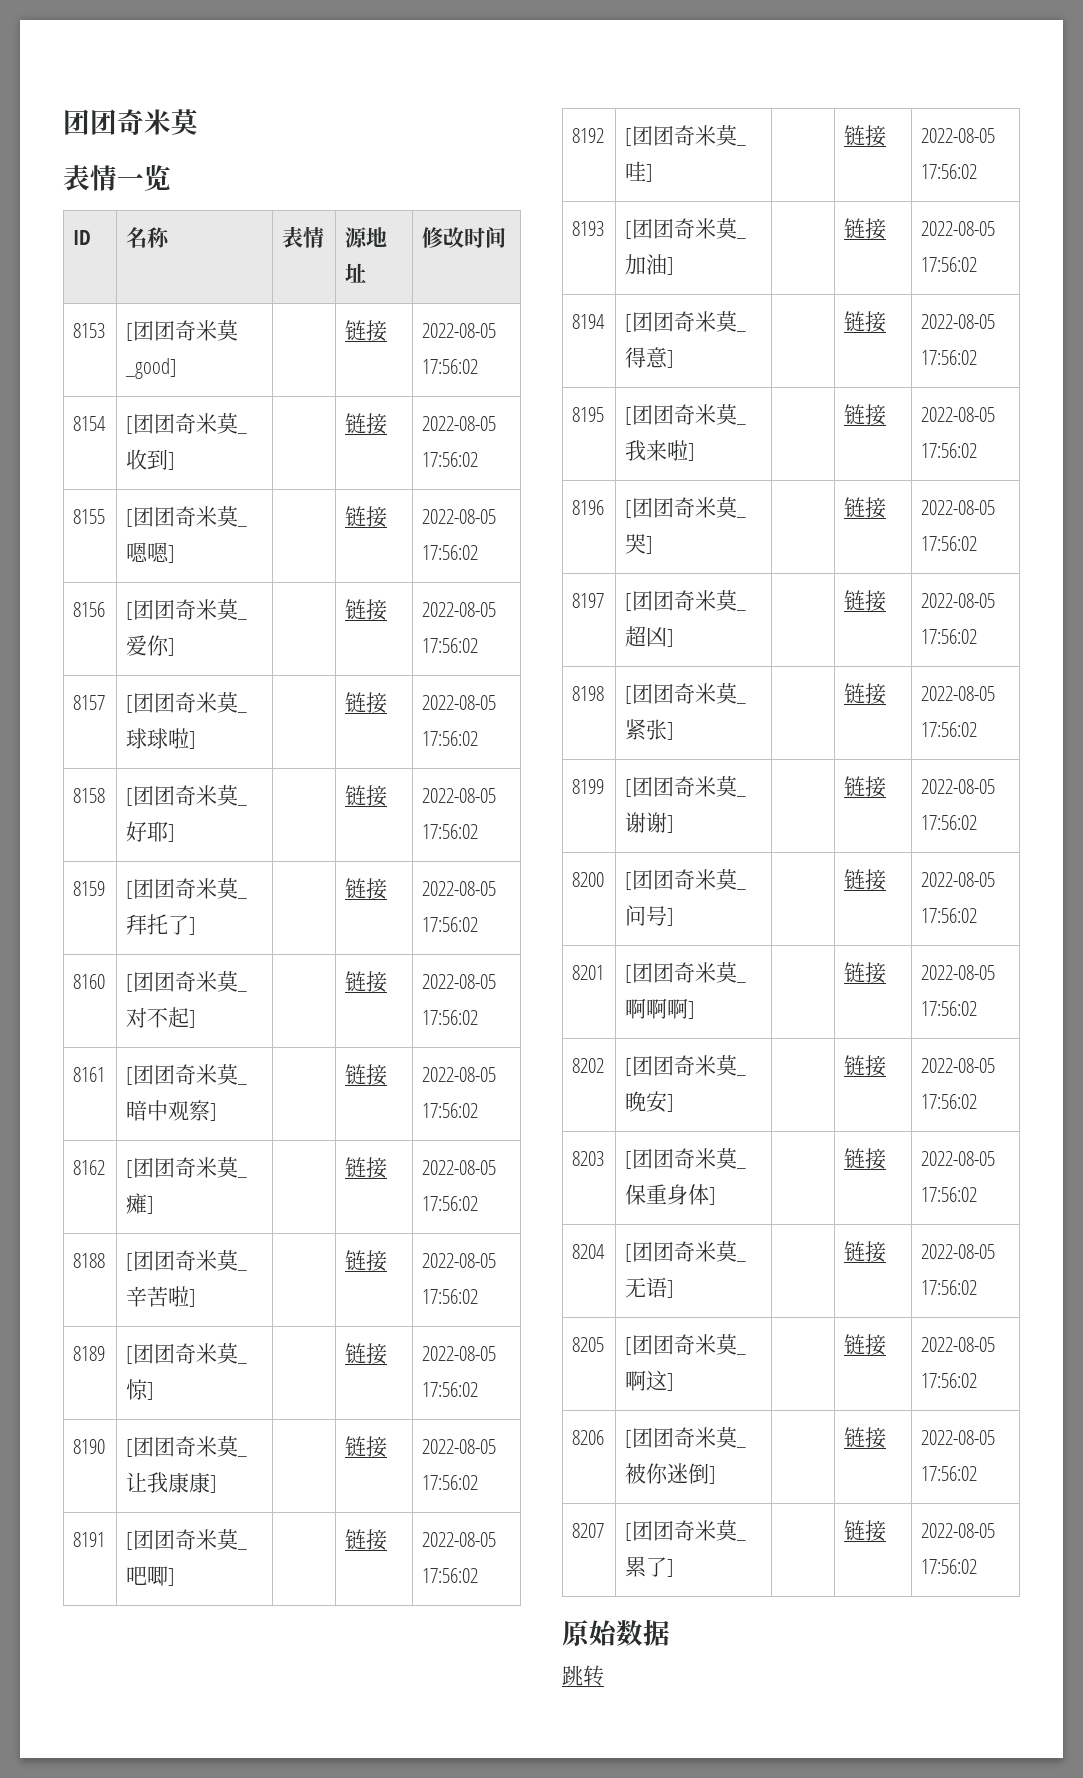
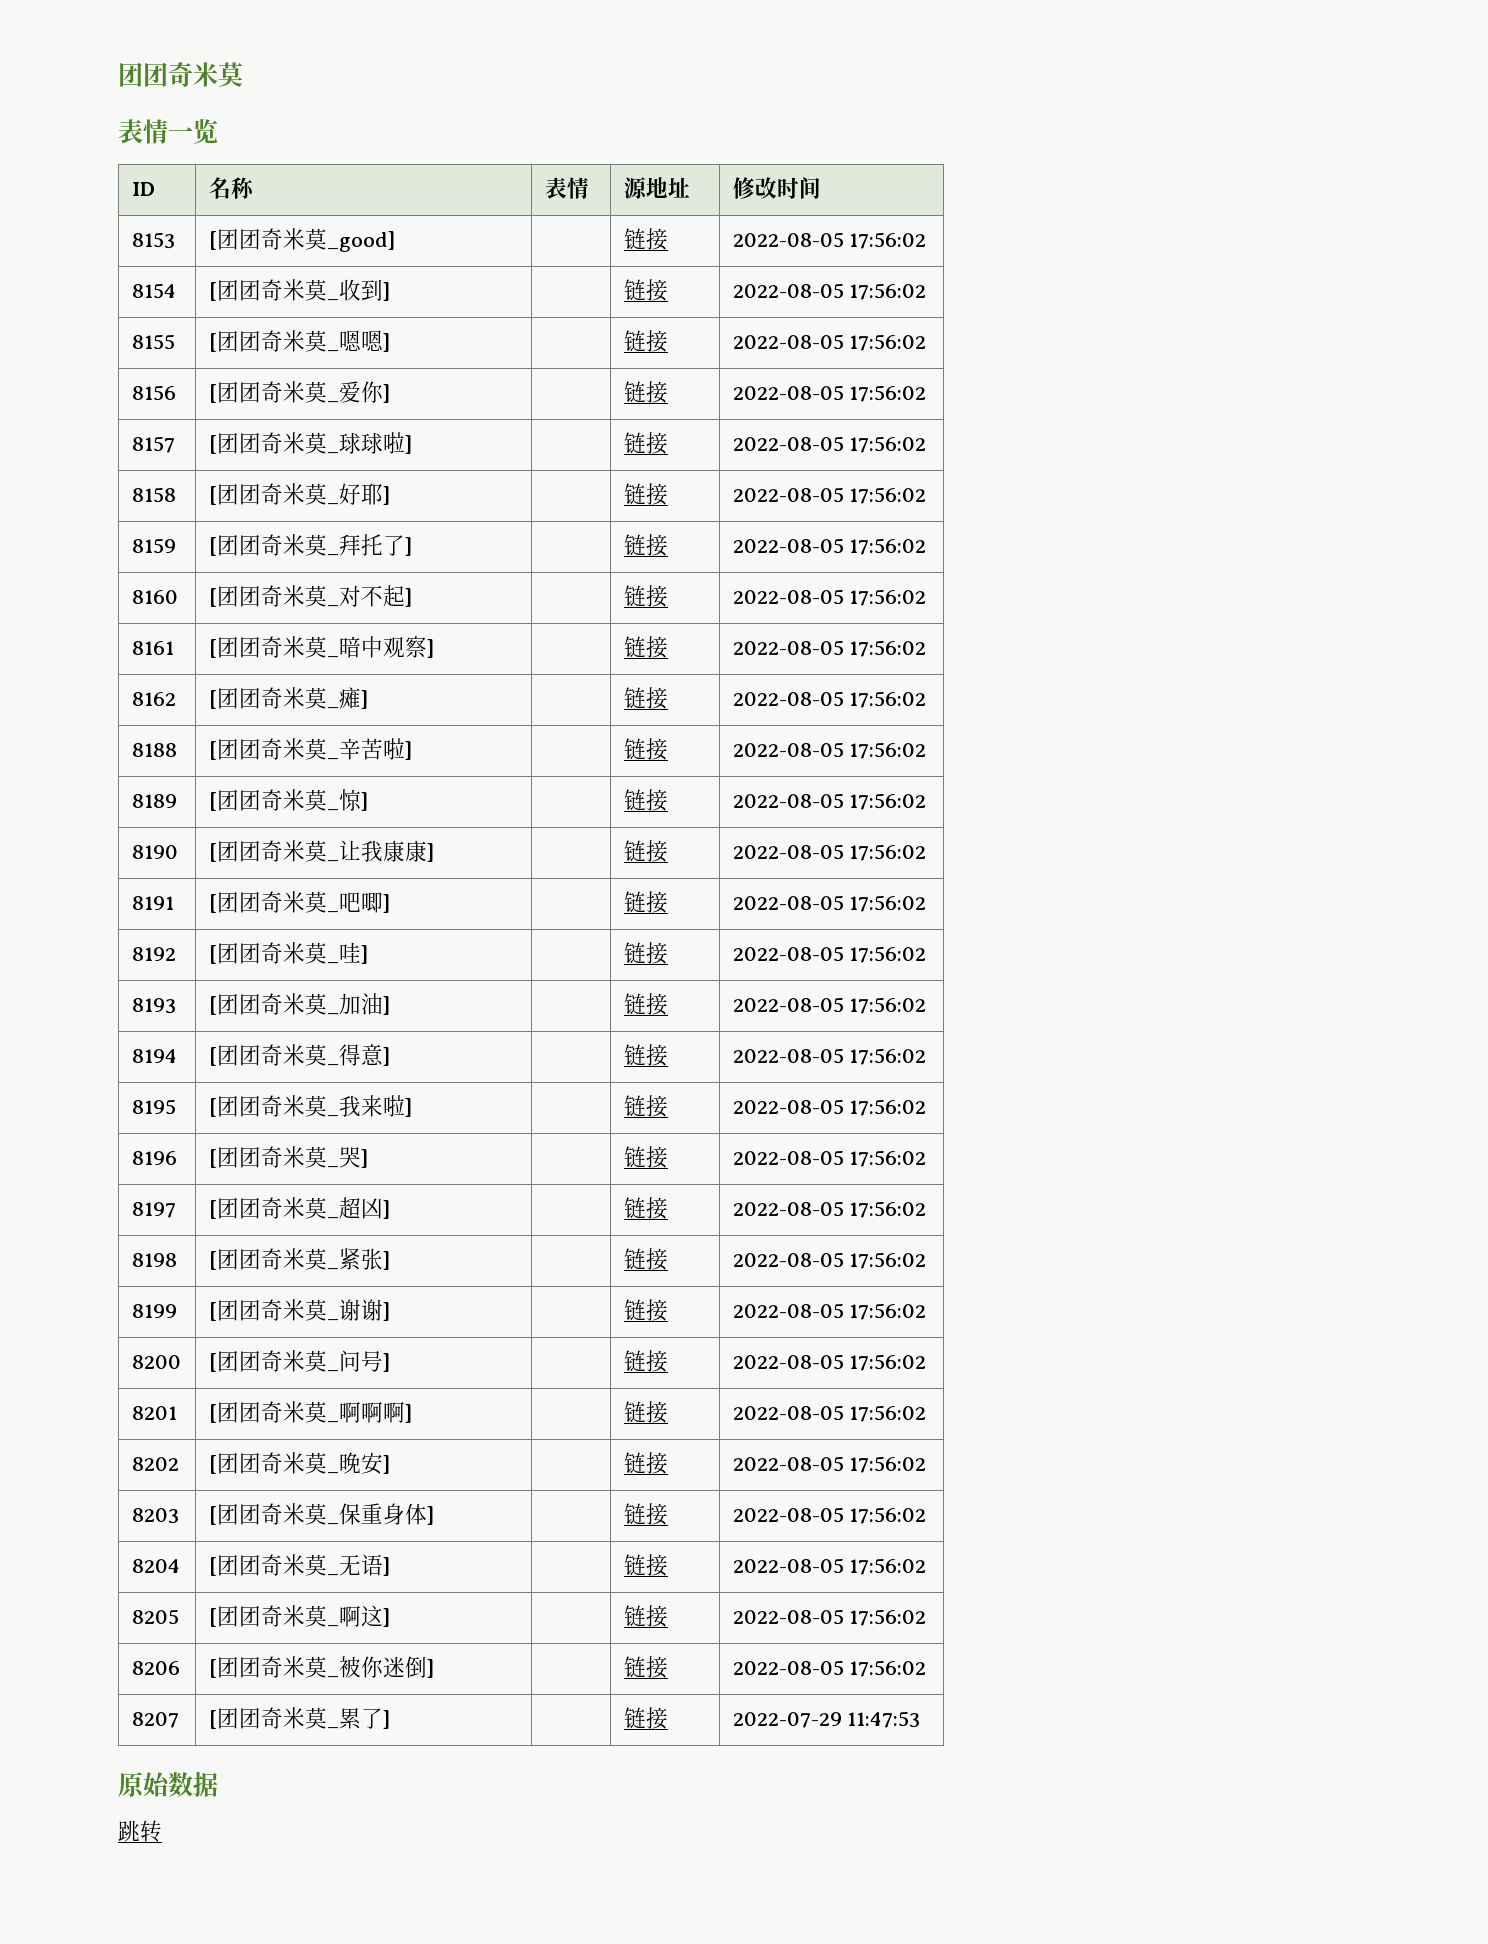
- 8207 | [团团奇米莫_累了] | | 链接 | 2022-08-05 17:56:02
+ 8207 | [团团奇米莫_累了] | | 链接 | 2022-07-29 11:47:53

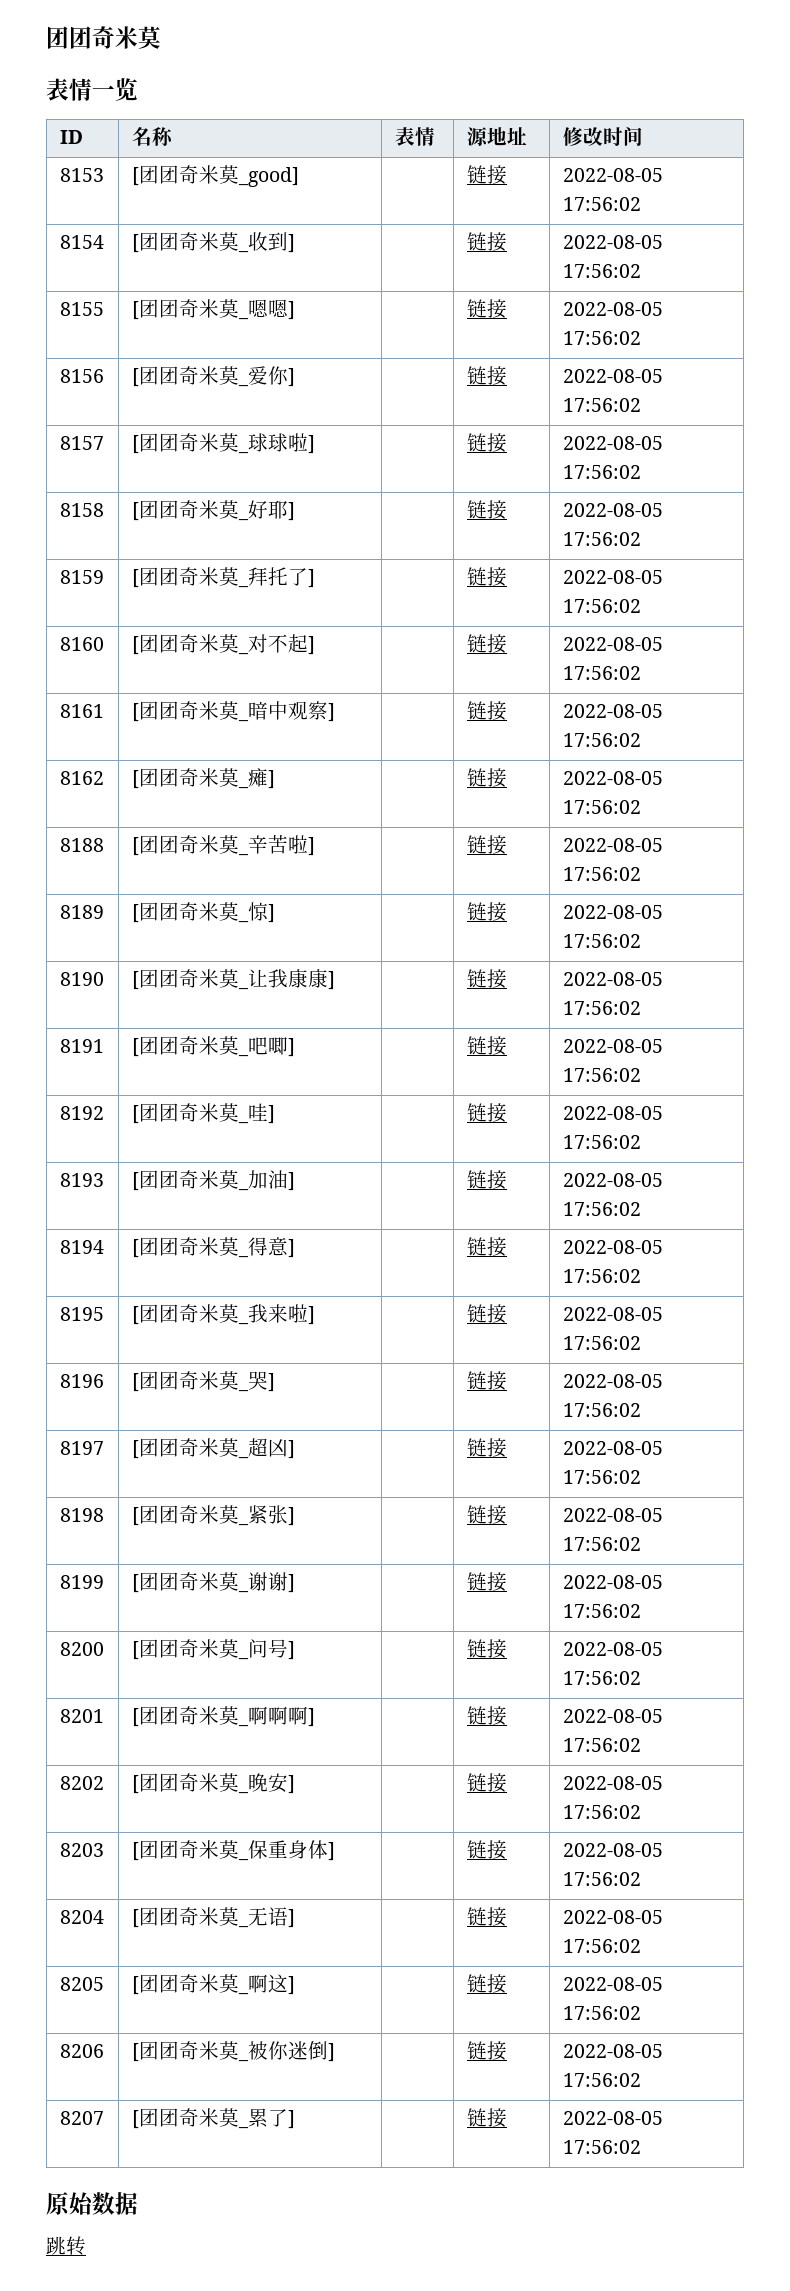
- 8207 | [团团奇米莫_累了] | | 链接 | 2022-07-29 11:47:53
+ 8207 | [团团奇米莫_累了] | | 链接 | 2022-08-05 17:56:02

